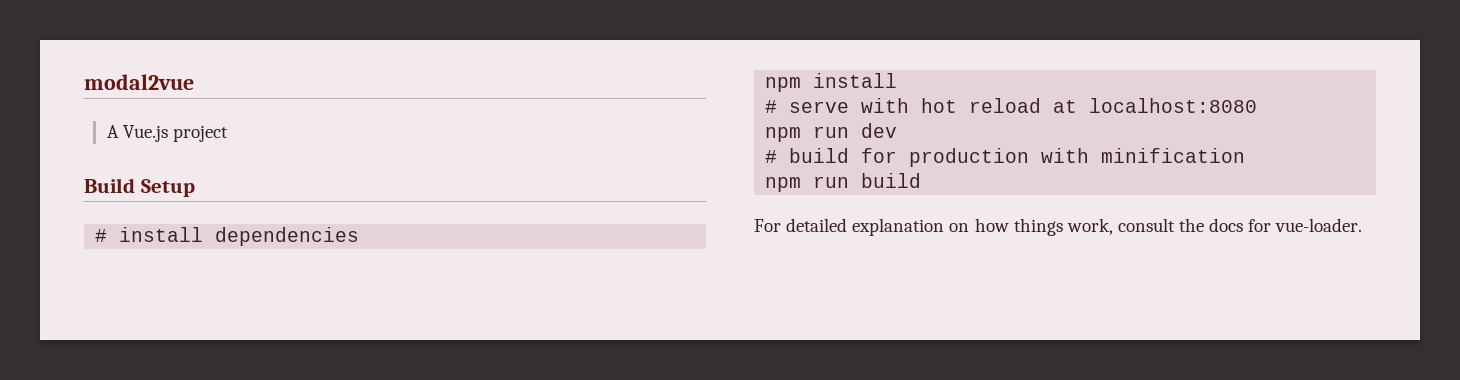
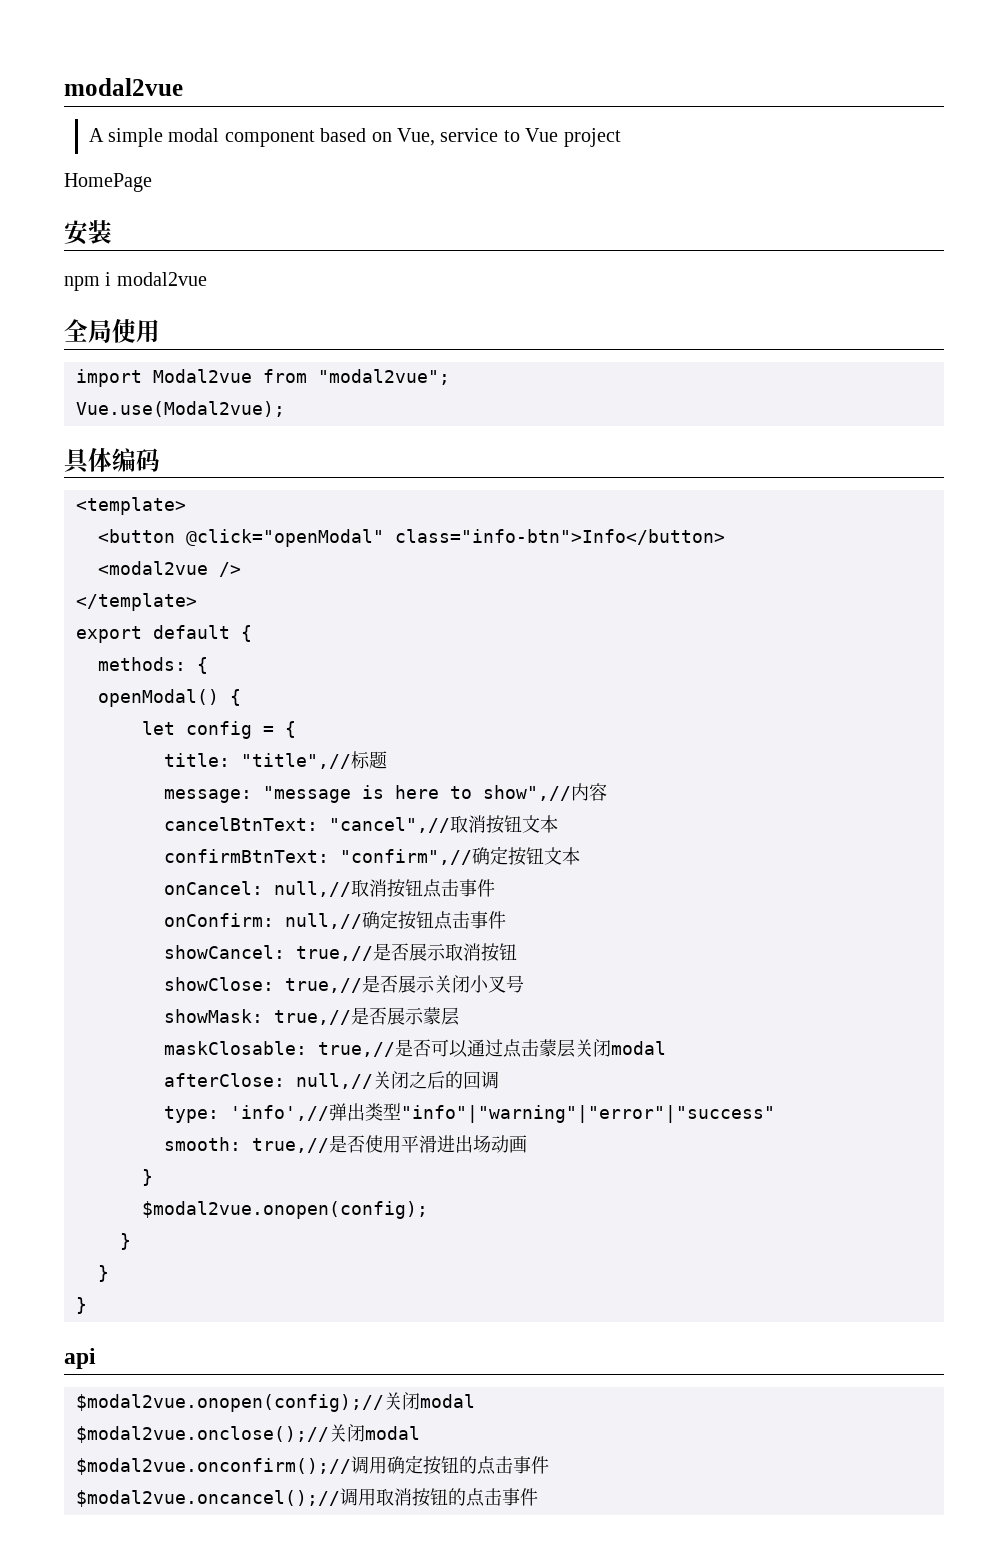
- A Vue.js project
- Build Setup
- # install dependencies
- npm install
- # serve with hot reload at localhost:8080
- npm run dev
- # build for production with minification
- npm run build
- For detailed explanation on how things work, consult the docs for vue-loader.
+ A simple modal component based on Vue, service to Vue project
+ HomePage
+ 安装
+ npm i modal2vue
+ 全局使用
+ import Modal2vue from "modal2vue";
+ Vue.use(Modal2vue);
+ 具体编码
+ <template>
+ <button @click="openModal" class="info-btn">Info</button>
+ <modal2vue />
+ </template>
+ export default {
+ methods: {
+ openModal() {
+ let config = {
+ title: "title",//标题
+ message: "message is here to show",//内容
+ cancelBtnText: "cancel",//取消按钮文本
+ confirmBtnText: "confirm",//确定按钮文本
+ onCancel: null,//取消按钮点击事件
+ onConfirm: null,//确定按钮点击事件
+ showCancel: true,//是否展示取消按钮
+ showClose: true,//是否展示关闭小叉号
+ showMask: true,//是否展示蒙层
+ maskClosable: true,//是否可以通过点击蒙层关闭modal
+ afterClose: null,//关闭之后的回调
+ type: 'info',//弹出类型"info"|"warning"|"error"|"success"
+ smooth: true,//是否使用平滑进出场动画
+ }
+ $modal2vue.onopen(config);
+ }
+ }
+ }
+ api
+ $modal2vue.onopen(config);//关闭modal
+ $modal2vue.onclose();//关闭modal
+ $modal2vue.onconfirm();//调用确定按钮的点击事件
+ $modal2vue.oncancel();//调用取消按钮的点击事件

